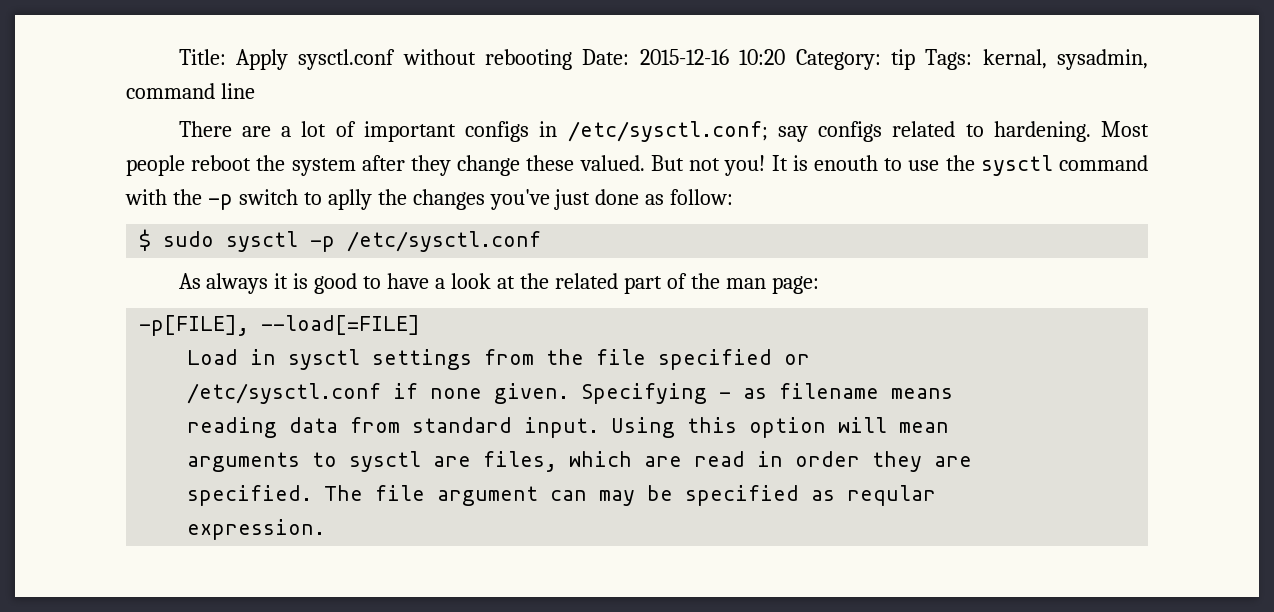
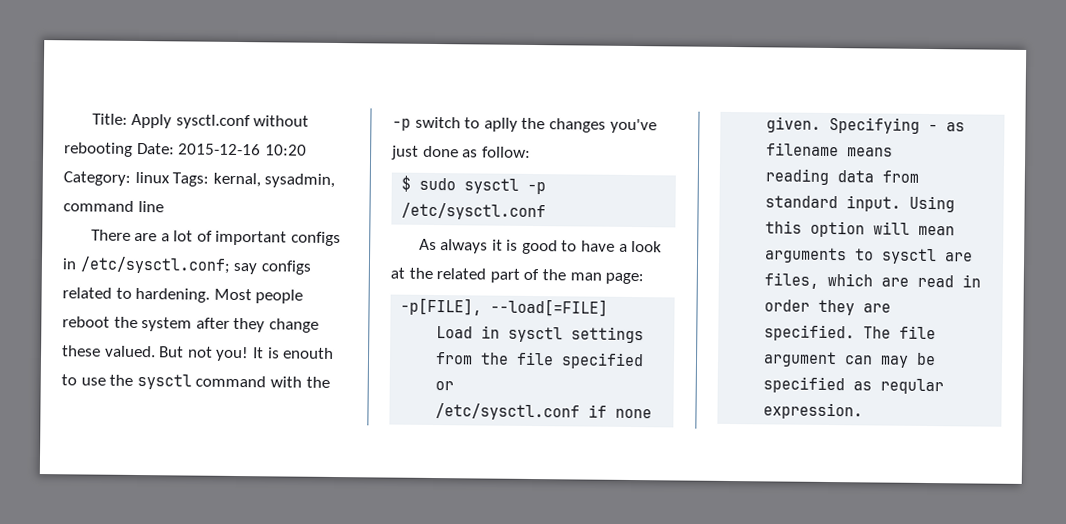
- Title: Apply sysctl.conf without rebooting Date: 2015-12-16 10:20 Category: tip Tags: kernal, sysadmin, command line
+ Title: Apply sysctl.conf without rebooting Date: 2015-12-16 10:20 Category: linux Tags: kernal, sysadmin, command line

